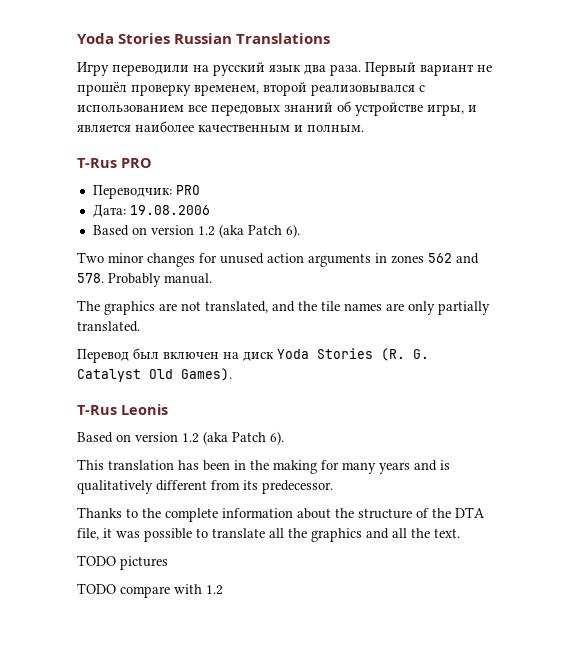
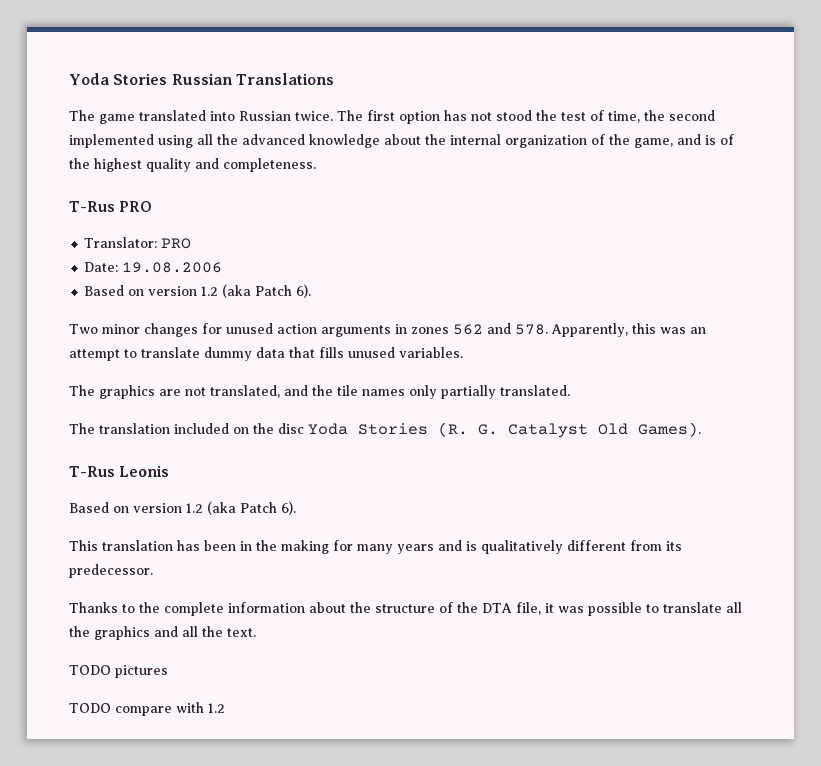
- Игру переводили на русский язык два раза. Первый вариант не прошёл проверку временем, второй реализовывался с использованием все передовых знаний об устройстве игры, и является наиболее качественным и полным.
+ The game translated into Russian twice. The first option has not stood the test of time, the second implemented using all the advanced knowledge about the internal organization of the game, and is of the highest quality and completeness.
- Переводчик: PRO
- Дата: 19.08.2006
+ Translator: PRO
+ Date: 19.08.2006
- Two minor changes for unused action arguments in zones 562 and 578. Probably manual.
+ Two minor changes for unused action arguments in zones 562 and 578. Apparently, this was an attempt to translate dummy data that fills unused variables.
- The graphics are not translated, and the tile names are only partially translated.
+ The graphics are not translated, and the tile names only partially translated.
- Перевод был включен на диск Yoda Stories (R. G. Catalyst Old Games).
+ The translation included on the disc Yoda Stories (R. G. Catalyst Old Games).

